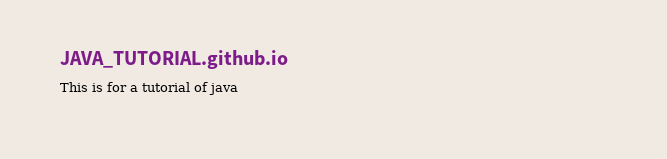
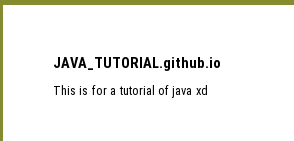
- This is for a tutorial of java
+ This is for a tutorial of java xd

